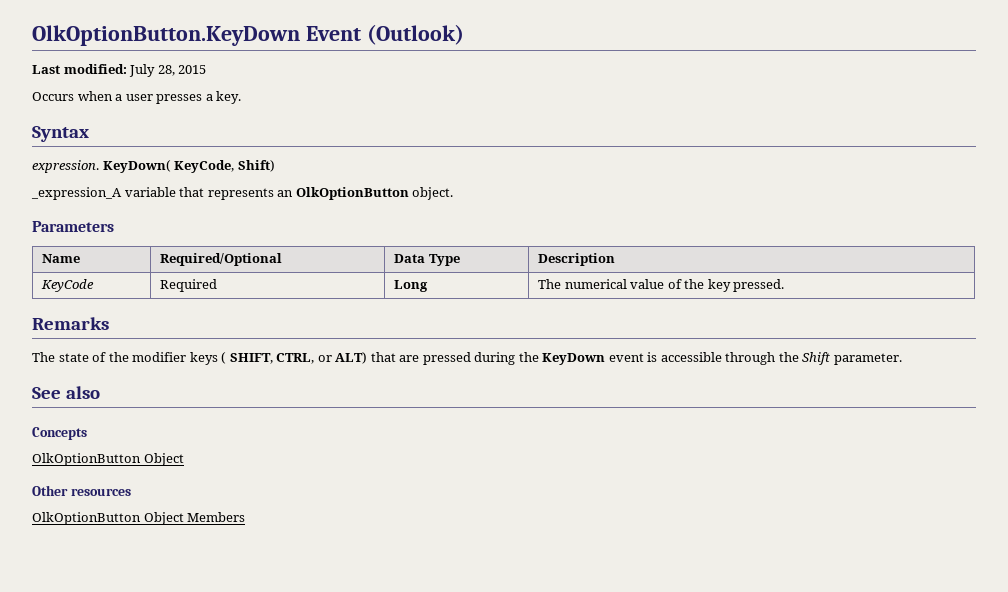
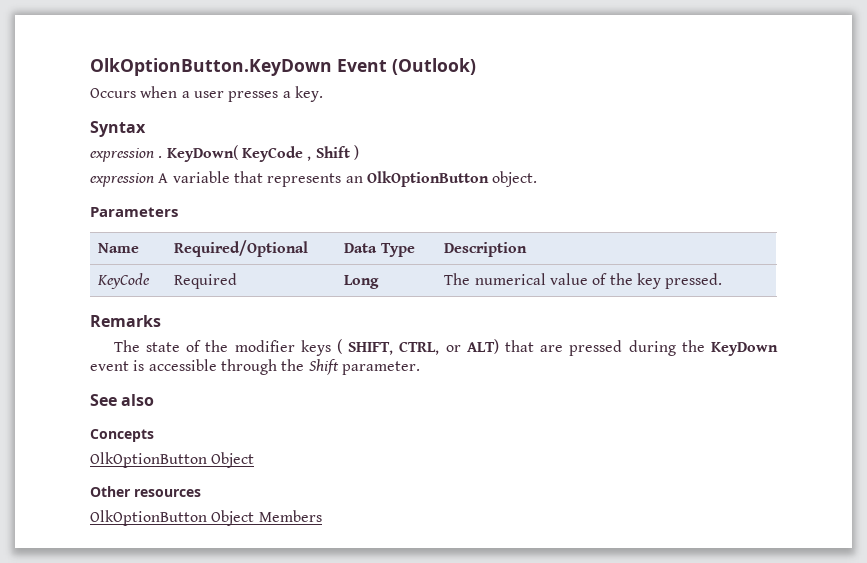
- Last modified: July 28, 2015
- expression. KeyDown( KeyCode, Shift)
- _expression_A variable that represents an OlkOptionButton object.
+ expression . KeyDown( KeyCode , Shift )
+ expression A variable that represents an OlkOptionButton object.

